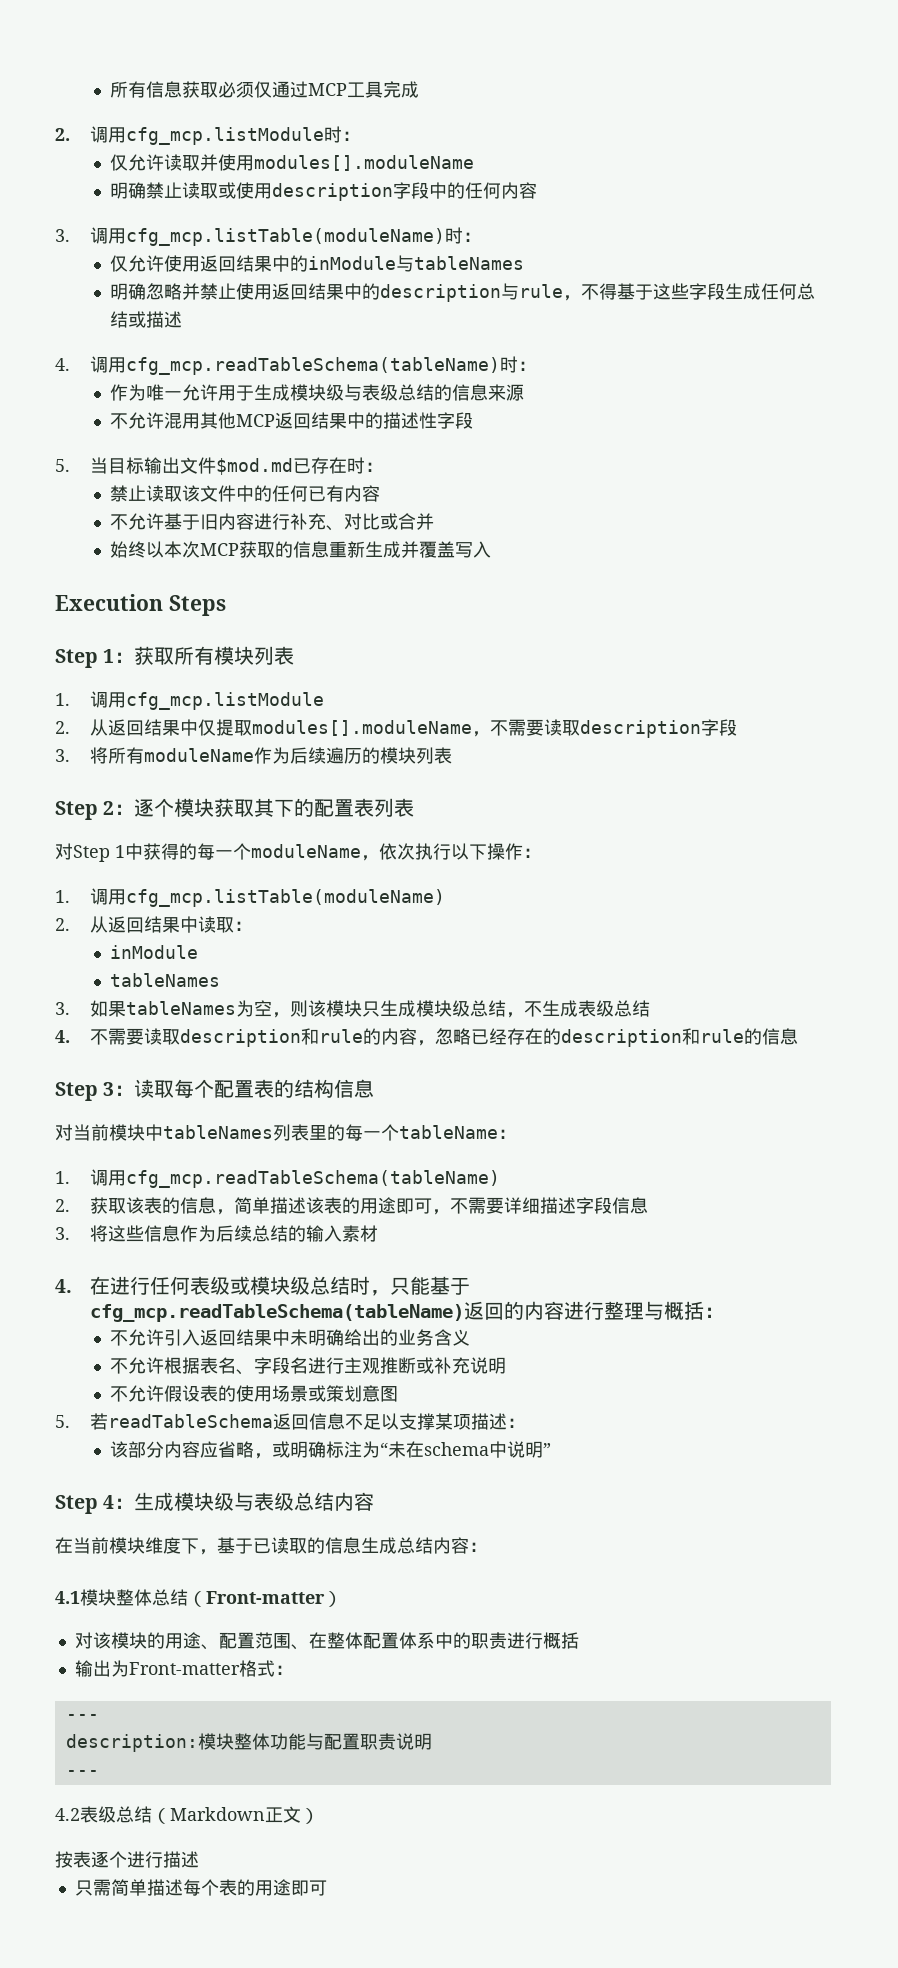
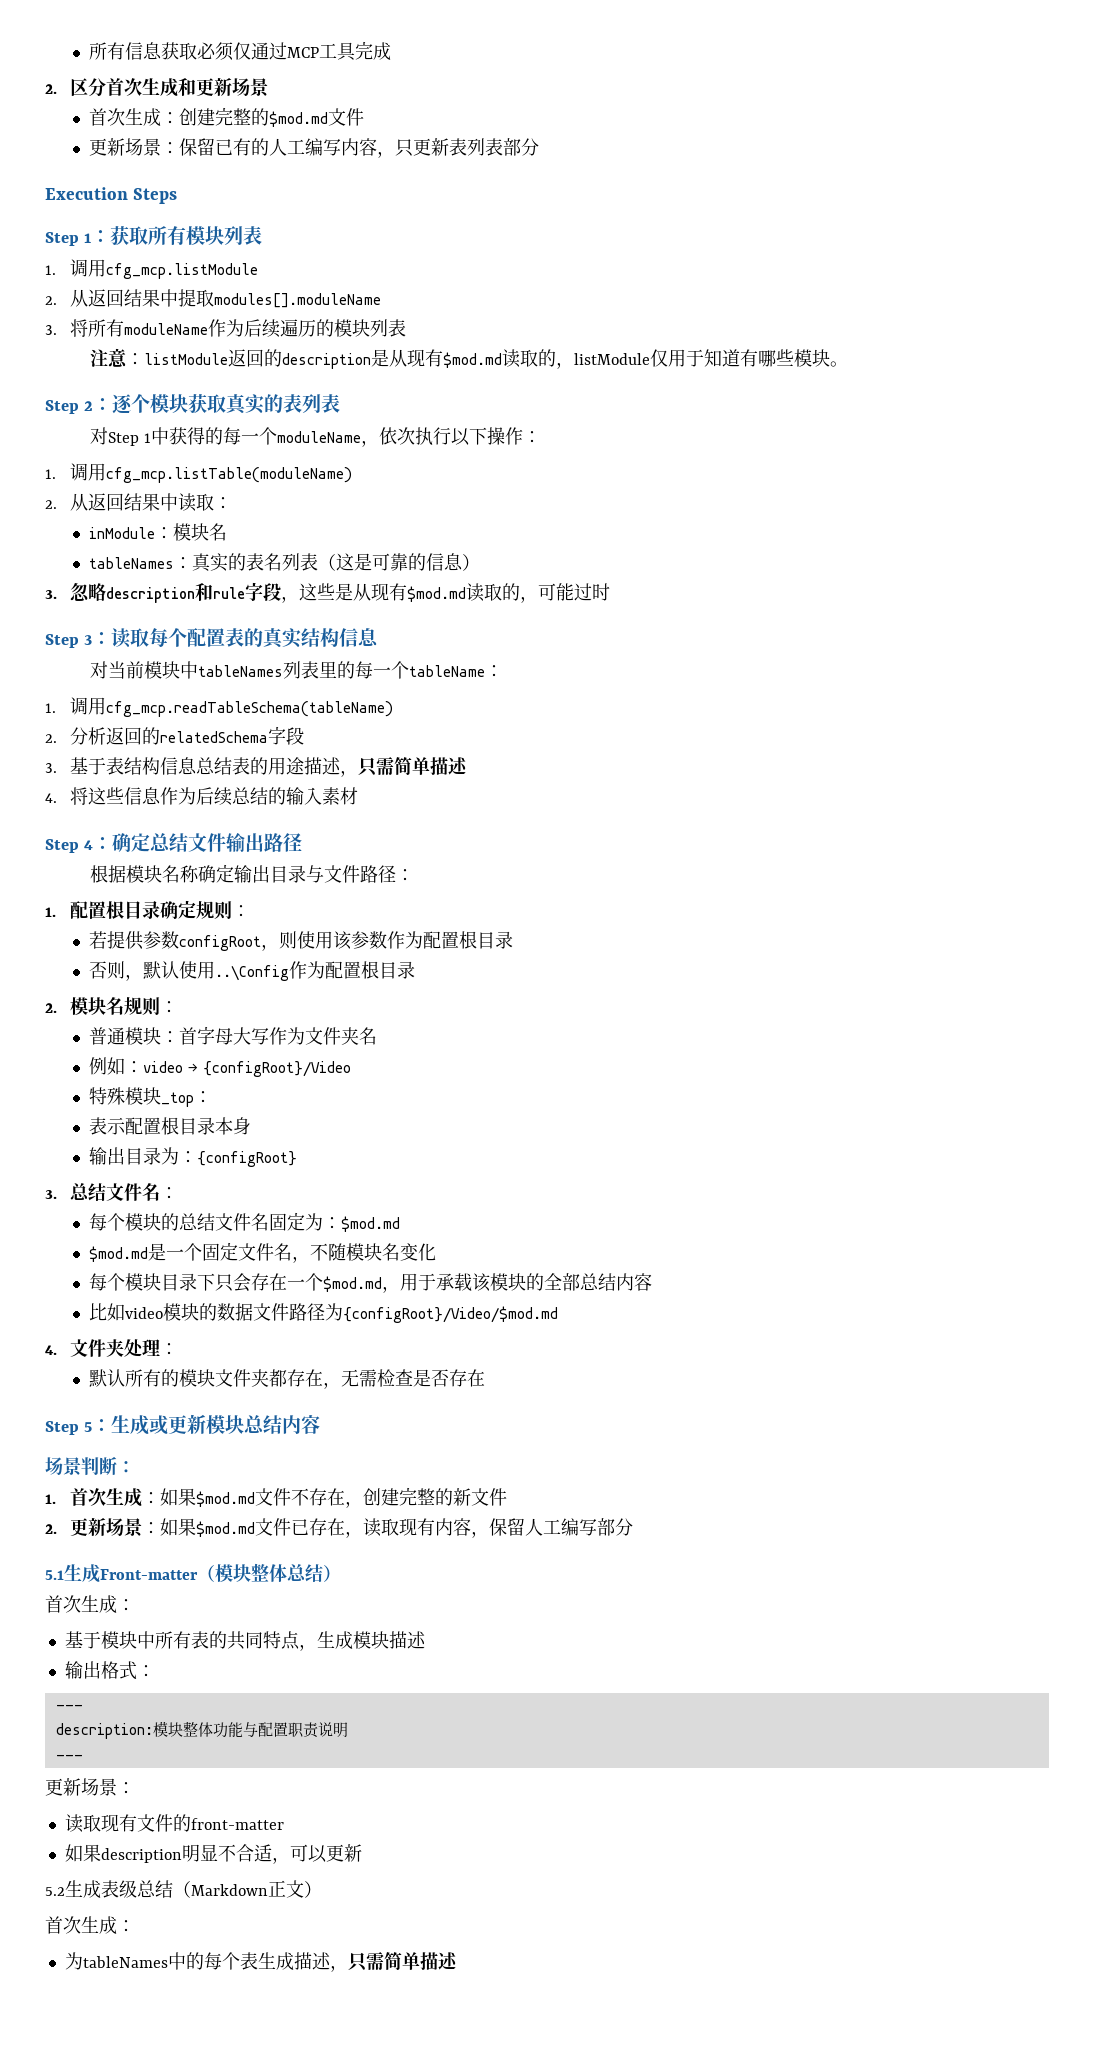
- 2.调用cfg_mcp.listModule时：
- 仅允许读取并使用modules[].moduleName
- 明确禁止读取或使用description字段中的任何内容
- 3.调用cfg_mcp.listTable(moduleName)时：
- 仅允许使用返回结果中的inModule与tableNames
- 明确忽略并禁止使用返回结果中的description与rule，不得基于这些字段生成任何总结或描述
- 4.调用cfg_mcp.readTableSchema(tableName)时：
- 作为唯一允许用于生成模块级与表级总结的信息来源
- 不允许混用其他MCP返回结果中的描述性字段
- 5.当目标输出文件$mod.md已存在时：
- 禁止读取该文件中的任何已有内容
- 不允许基于旧内容进行补充、对比或合并
- 始终以本次MCP获取的信息重新生成并覆盖写入
+ 2.区分首次生成和更新场景
+ 首次生成：创建完整的$mod.md文件
+ 更新场景：保留已有的人工编写内容，只更新表列表部分
- 2.从返回结果中仅提取modules[].moduleName，不需要读取description字段
+ 2.从返回结果中提取modules[].moduleName
+ 注意：listModule返回的description是从现有$mod.md读取的，listModule仅用于知道有哪些模块。
- Step 2：逐个模块获取其下的配置表列表
+ Step 2：逐个模块获取真实的表列表
  2.从返回结果中读取：
- inModule
- tableNames
- 3.如果tableNames为空，则该模块只生成模块级总结，不生成表级总结
- 4.不需要读取description和rule的内容，忽略已经存在的description和rule的信息
+ inModule：模块名
+ tableNames：真实的表名列表（这是可靠的信息）
+ 3.忽略description和rule字段，这些是从现有$mod.md读取的，可能过时
- Step 3：读取每个配置表的结构信息
+ Step 3：读取每个配置表的真实结构信息
- 2.获取该表的信息，简单描述该表的用途即可，不需要详细描述字段信息
- 3.将这些信息作为后续总结的输入素材
+ 2.分析返回的relatedSchema字段
+ 3.基于表结构信息总结表的用途描述，只需简单描述
+ 4.将这些信息作为后续总结的输入素材
- 4.在进行任何表级或模块级总结时，只能基于cfg_mcp.readTableSchema(tableName)返回的内容进行整理与概括：
- 不允许引入返回结果中未明确给出的业务含义
- 不允许根据表名、字段名进行主观推断或补充说明
- 不允许假设表的使用场景或策划意图
- 5.若readTableSchema返回信息不足以支撑某项描述：
- 该部分内容应省略，或明确标注为“未在schema中说明”
- Step 4：生成模块级与表级总结内容
- 在当前模块维度下，基于已读取的信息生成总结内容：
- 4.1模块整体总结（Front-matter）
- 对该模块的用途、配置范围、在整体配置体系中的职责进行概括
- 输出为Front-matter格式：
+ Step 4：确定总结文件输出路径
+ 根据模块名称确定输出目录与文件路径：
+ 1.配置根目录确定规则：
+ 若提供参数configRoot，则使用该参数作为配置根目录
+ 否则，默认使用..\Config作为配置根目录
+ 2.模块名规则：
+ 普通模块：首字母大写作为文件夹名
+ 例如：video → {configRoot}/Video
+ 特殊模块_top：
+ 表示配置根目录本身
+ 输出目录为：{configRoot}
+ 3.总结文件名：
+ 每个模块的总结文件名固定为：$mod.md
+ $mod.md是一个固定文件名，不随模块名变化
+ 每个模块目录下只会存在一个$mod.md，用于承载该模块的全部总结内容
+ 比如video模块的数据文件路径为{configRoot}/Video/$mod.md
+ 4.文件夹处理：
+ 默认所有的模块文件夹都存在，无需检查是否存在
+ Step 5：生成或更新模块总结内容
+ 场景判断：
+ 1.首次生成：如果$mod.md文件不存在，创建完整的新文件
+ 2.更新场景：如果$mod.md文件已存在，读取现有内容，保留人工编写部分
+ 5.1生成Front-matter（模块整体总结）
+ 首次生成：
+ 基于模块中所有表的共同特点，生成模块描述
+ 输出格式：
  description:模块整体功能与配置职责说明
  ---
- 4.2表级总结（Markdown正文）
- 按表逐个进行描述
- 只需简单描述每个表的用途即可
+ 更新场景：
+ 读取现有文件的front-matter
+ 如果description明显不合适，可以更新
+ 5.2生成表级总结（Markdown正文）
+ 首次生成：
+ 为tableNames中的每个表生成描述，只需简单描述

